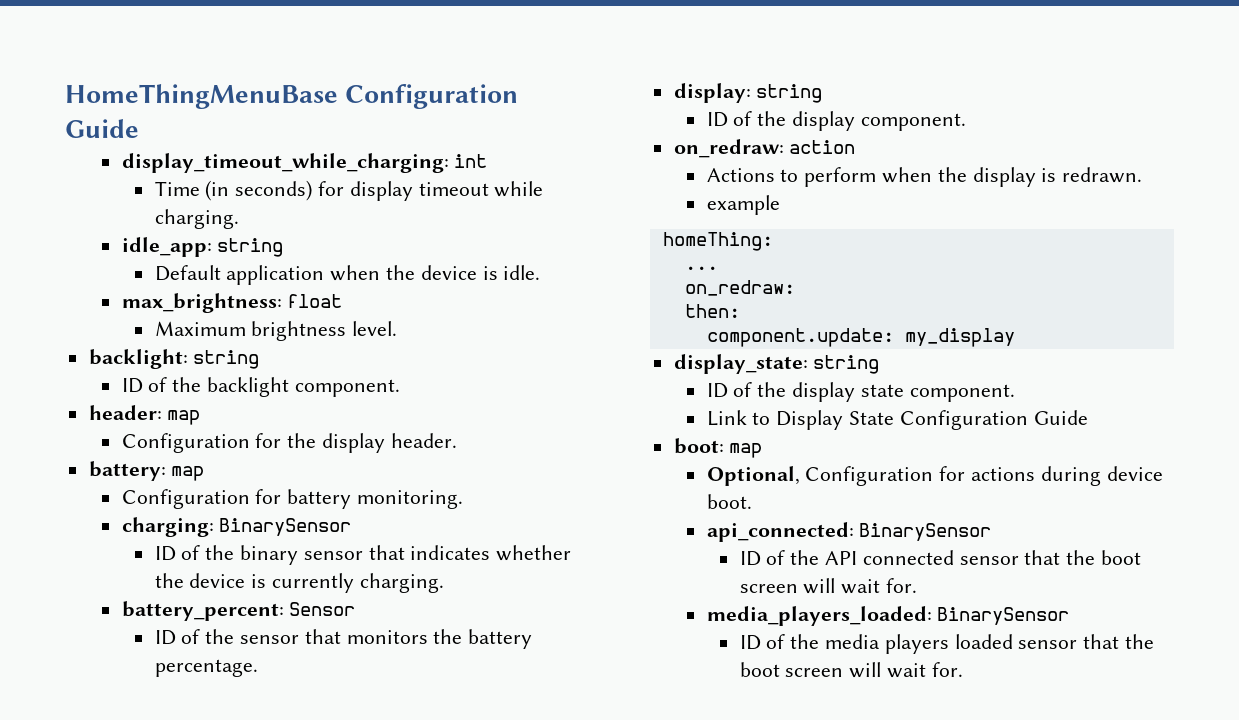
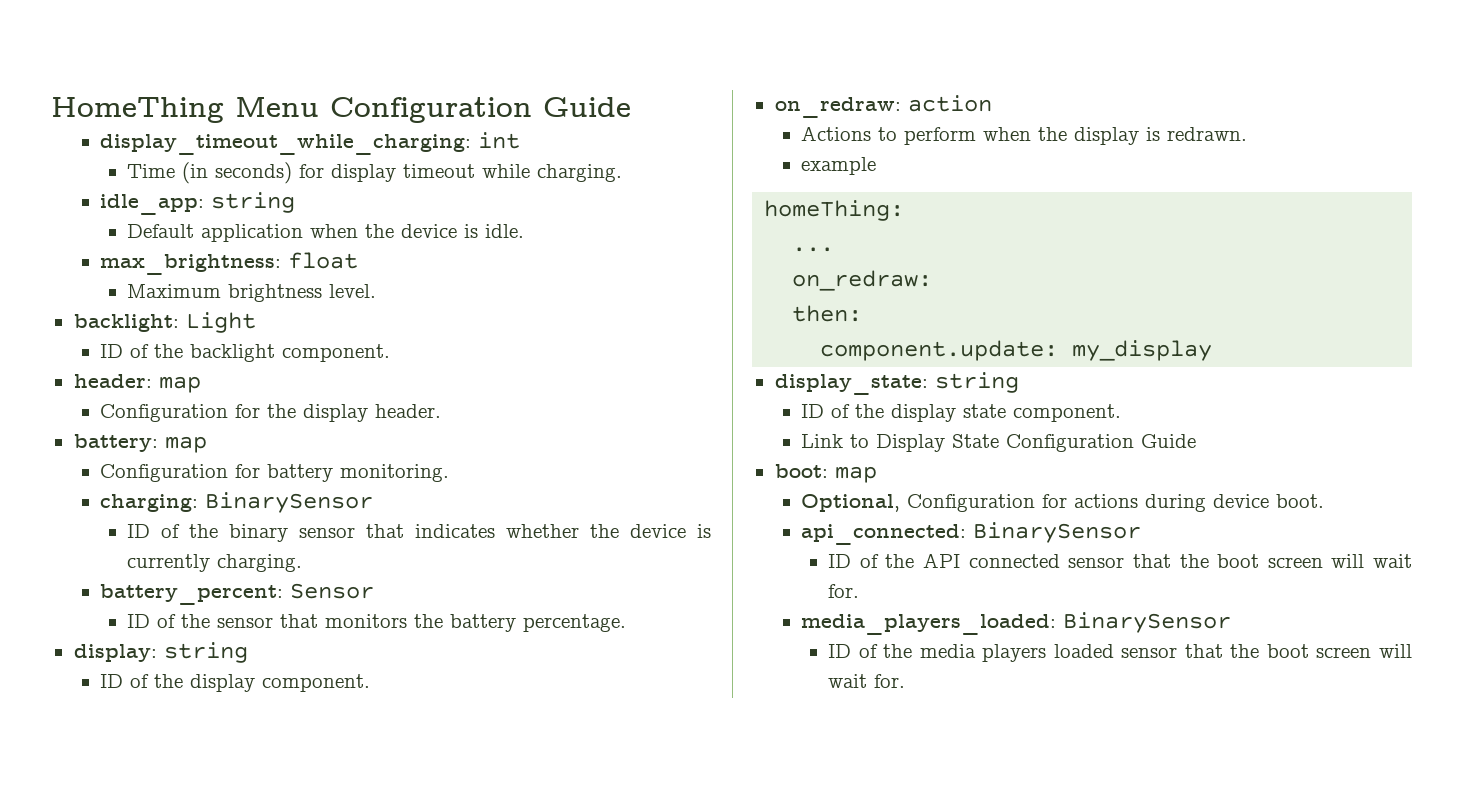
- HomeThingMenuBase Configuration Guide
+ HomeThing Menu Configuration Guide
- backlight: string
+ backlight: Light

